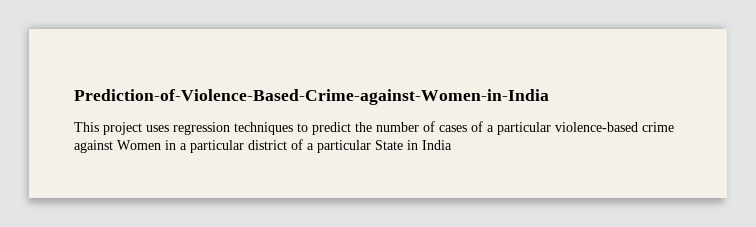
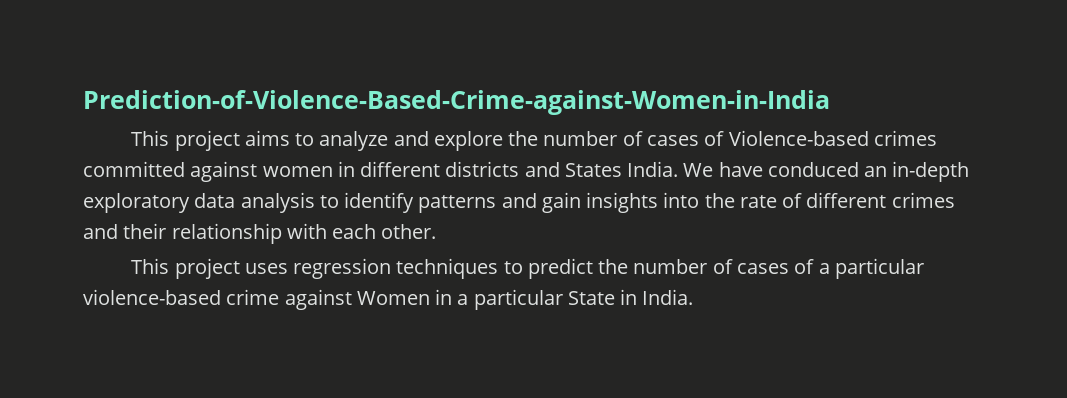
+ This project aims to analyze and explore the number of cases of Violence-based crimes committed against women in different districts and States India. We have conduced an in-depth exploratory data analysis to identify patterns and gain insights into the rate of different crimes and their relationship with each other.
- This project uses regression techniques to predict the number of cases of a particular violence-based crime against Women in a particular district of a particular State in India
+ This project uses regression techniques to predict the number of cases of a particular violence-based crime against Women in a particular State in India.

